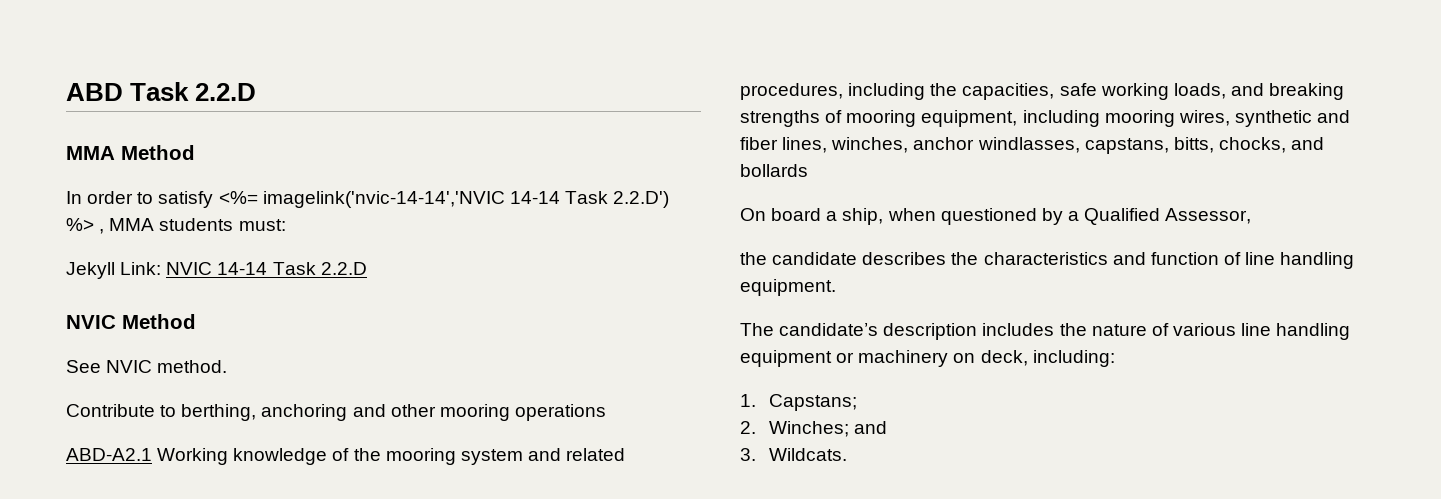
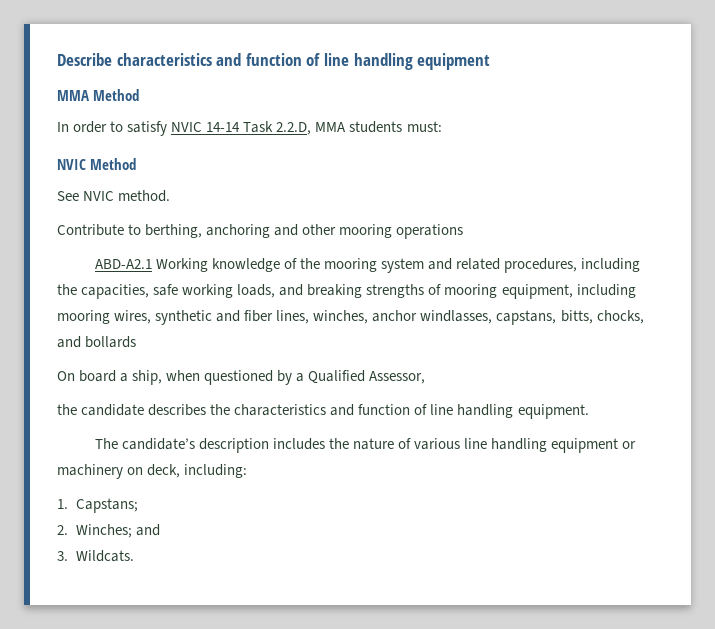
- ABD Task 2.2.D
+ Describe characteristics and function of line handling equipment
- In order to satisfy <%= imagelink('nvic-14-14','NVIC 14-14 Task 2.2.D') %> , MMA students must:
- Jekyll Link: NVIC 14-14 Task 2.2.D
+ In order to satisfy NVIC 14-14 Task 2.2.D, MMA students must:

